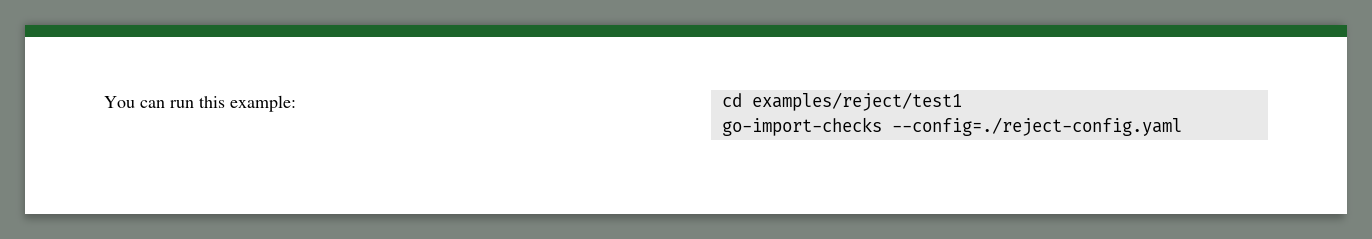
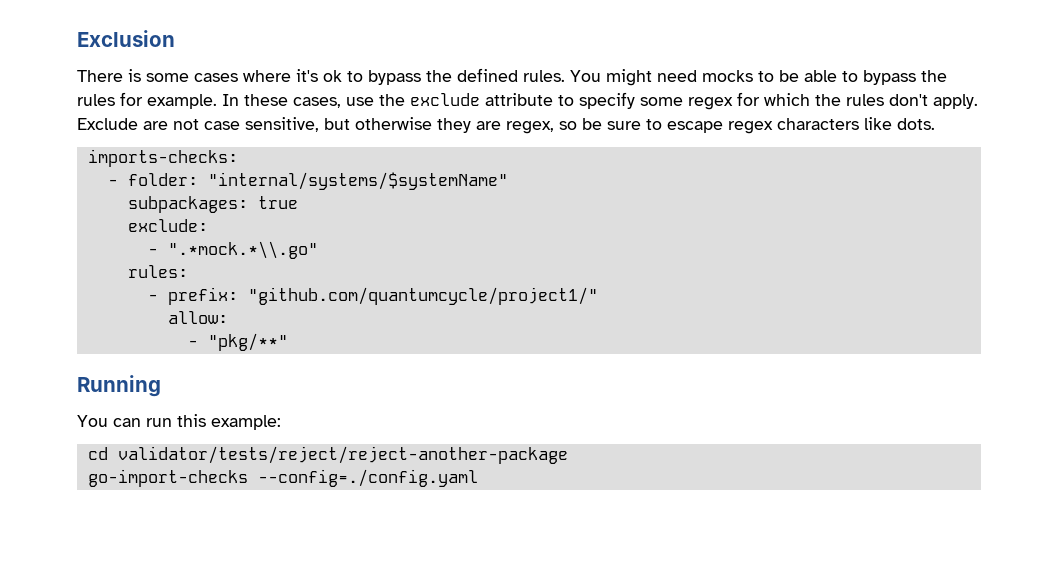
+ Exclusion
+ There is some cases where it's ok to bypass the defined rules. You might need mocks to be able to bypass the rules for example. In these cases, use the exclude attribute to specify some regex for which the rules don't apply. Exclude are not case sensitive, but otherwise they are regex, so be sure to escape regex characters like dots.
+ imports-checks:
+ - folder: "internal/systems/$systemName"
+ subpackages: true
+ exclude:
+ - ".*mock.*\\.go"
+ rules:
+ - prefix: "github.com/quantumcycle/project1/"
+ allow:
+ - "pkg/**"
+ Running
- cd examples/reject/test1
+ cd validator/tests/reject/reject-another-package
- go-import-checks --config=./reject-config.yaml
+ go-import-checks --config=./config.yaml

